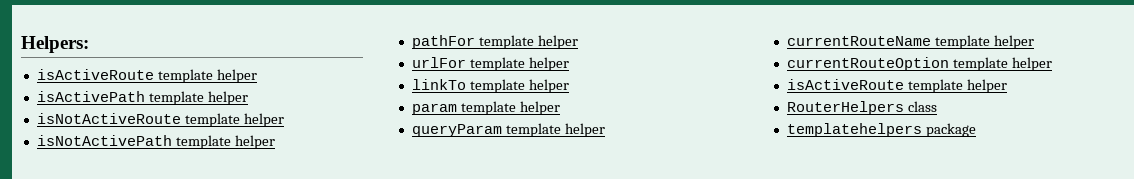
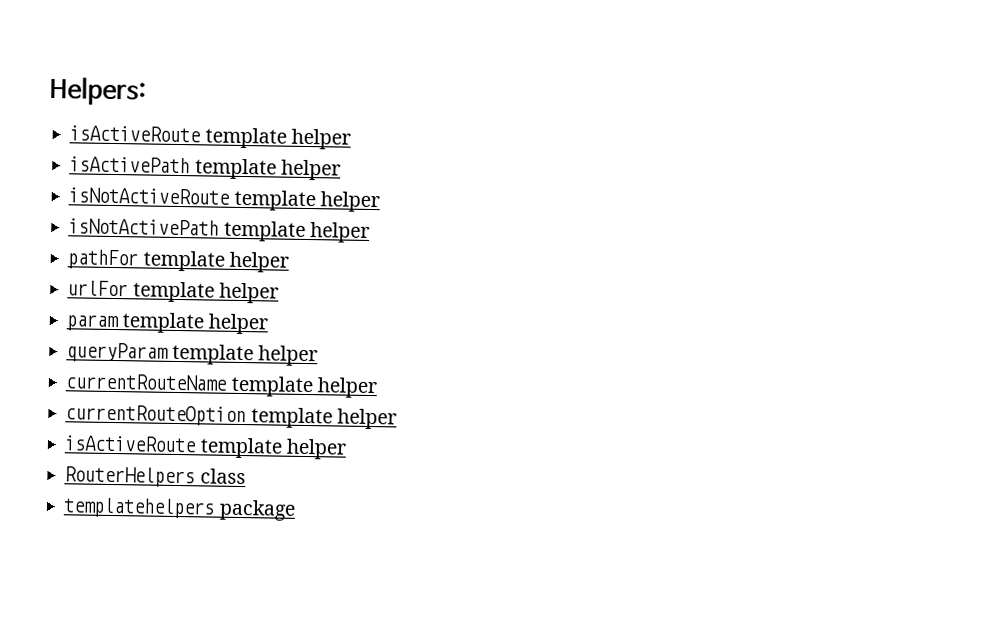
- linkTo template helper

